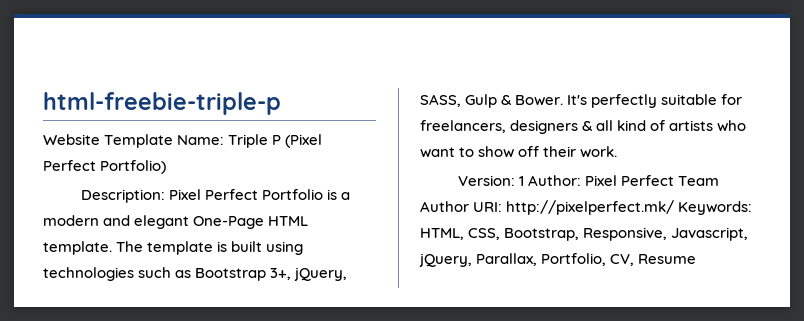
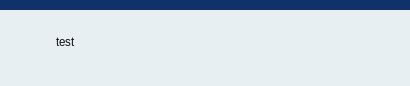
- html-freebie-triple-p
- Website Template Name: Triple P (Pixel Perfect Portfolio)
- Description: Pixel Perfect Portfolio is a modern and elegant One-Page HTML template. The template is built using technologies such as Bootstrap 3+, jQuery, SASS, Gulp & Bower. It's perfectly suitable for freelancers, designers & all kind of artists who want to show off their work.
- Version: 1 Author: Pixel Perfect Team Author URI: http://pixelperfect.mk/ Keywords: HTML, CSS, Bootstrap, Responsive, Javascript, jQuery, Parallax, Portfolio, CV, Resume
+ test

